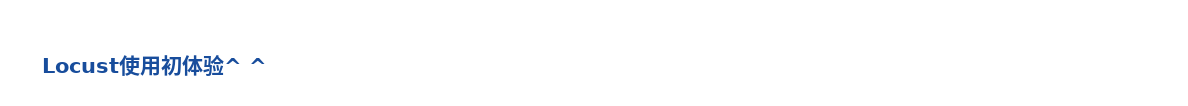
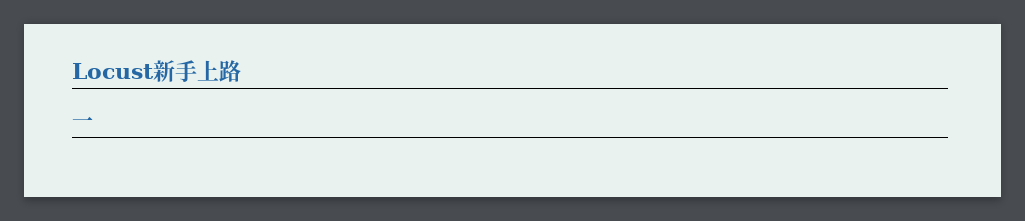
- Locust使用初体验^ ^
+ Locust新手上路
+ 一

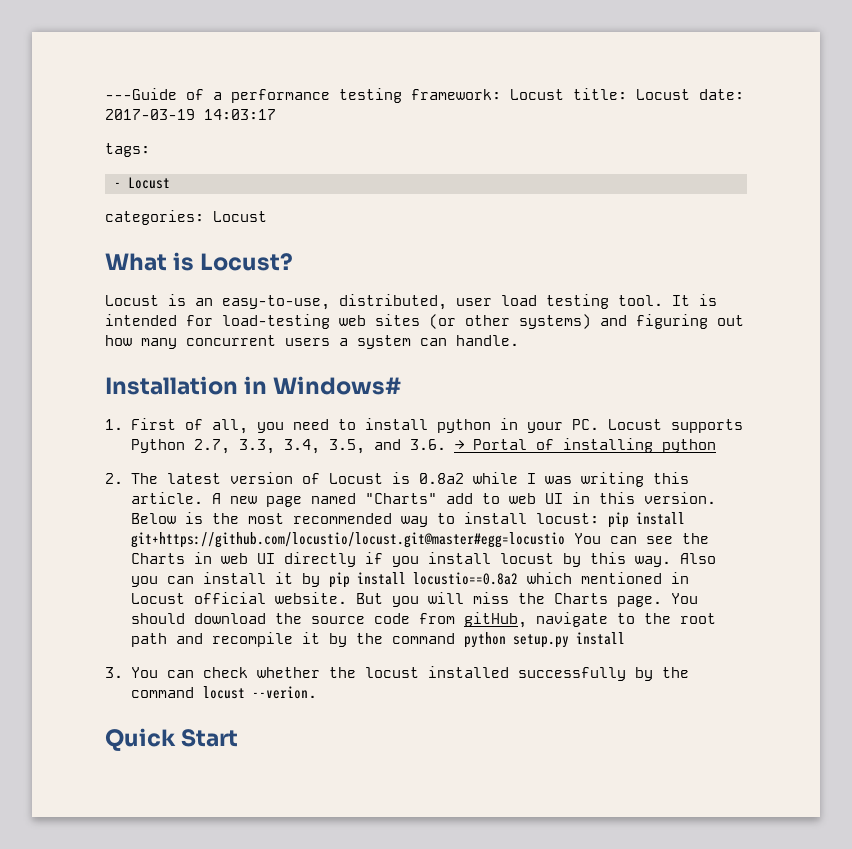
- Locust新手上路
- 一
+ ---Guide of a performance testing framework: Locust title: Locust date: 2017-03-19 14:03:17
+ tags:
+ - Locust
+ categories: Locust
+ What is Locust?
+ Locust is an easy-to-use, distributed, user load testing tool. It is intended for load-testing web sites (or other systems) and figuring out how many concurrent users a system can handle.
+ Installation in Windows#
+ 1. First of all, you need to install python in your PC. Locust supports Python 2.7, 3.3, 3.4, 3.5, and 3.6. → Portal of installing python
+ 2. The latest version of Locust is 0.8a2 while I was writing this article. A new page named "Charts" add to web UI in this version. Below is the most recommended way to install locust: pip install git+https://github.com/locustio/locust.git@master#egg=locustio You can see the Charts in web UI directly if you install locust by this way. Also you can install it by pip install locustio==0.8a2 which mentioned in Locust official website. But you will miss the Charts page. You should download the source code from gitHub, navigate to the root path and recompile it by the command python setup.py install
+ 3. You can check whether the locust installed successfully by the command locust --verion.
+ Quick Start

